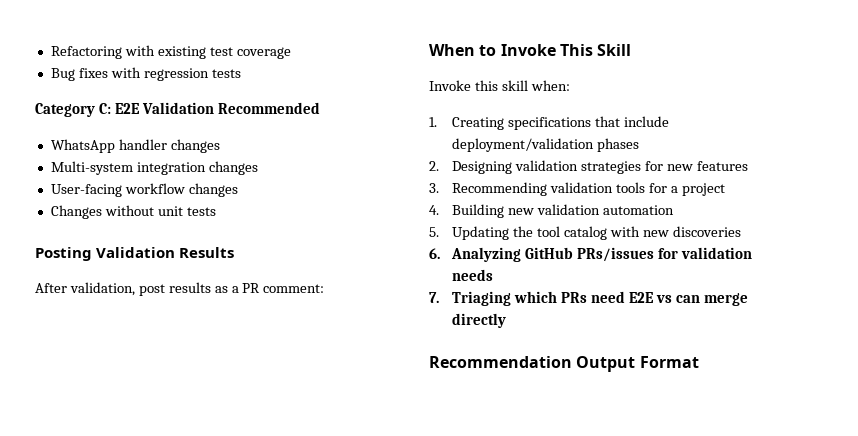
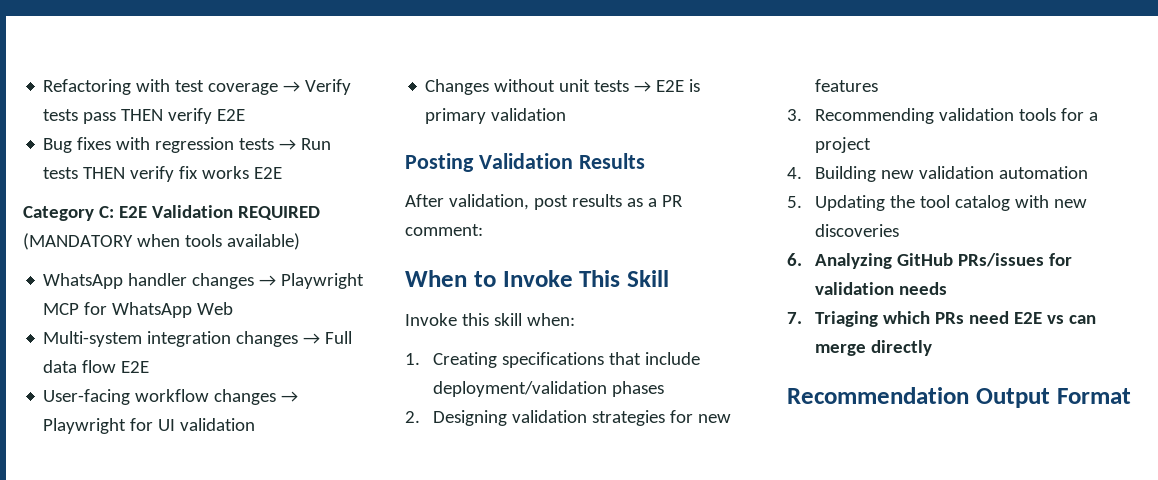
- Refactoring with existing test coverage
+ Refactoring with test coverage → Verify tests pass THEN verify E2E
- Bug fixes with regression tests
- Category C: E2E Validation Recommended
- WhatsApp handler changes
- Multi-system integration changes
- User-facing workflow changes
+ Bug fixes with regression tests → Run tests THEN verify fix works E2E
+ Category C: E2E Validation REQUIRED (MANDATORY when tools available)
+ WhatsApp handler changes → Playwright MCP for WhatsApp Web
+ Multi-system integration changes → Full data flow E2E
+ User-facing workflow changes → Playwright for UI validation
- Changes without unit tests
+ Changes without unit tests → E2E is primary validation

